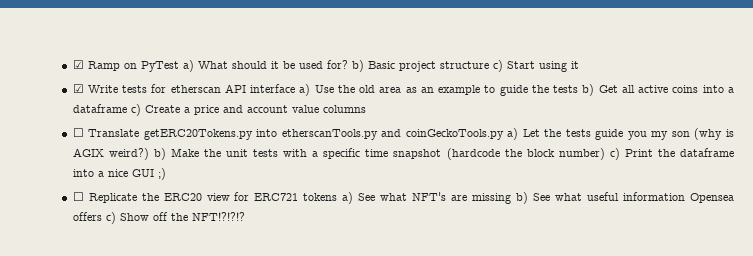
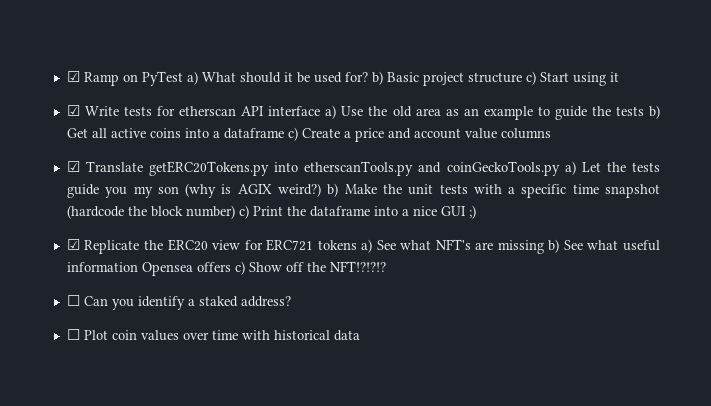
- ☐ Translate getERC20Tokens.py into etherscanTools.py and coinGeckoTools.py a) Let the tests guide you my son (why is AGIX weird?) b) Make the unit tests with a specific time snapshot (hardcode the block number) c) Print the dataframe into a nice GUI ;)
+ ☑ Translate getERC20Tokens.py into etherscanTools.py and coinGeckoTools.py a) Let the tests guide you my son (why is AGIX weird?) b) Make the unit tests with a specific time snapshot (hardcode the block number) c) Print the dataframe into a nice GUI ;)
- ☐ Replicate the ERC20 view for ERC721 tokens a) See what NFT's are missing b) See what useful information Opensea offers c) Show off the NFT!?!?!?
+ ☑ Replicate the ERC20 view for ERC721 tokens a) See what NFT's are missing b) See what useful information Opensea offers c) Show off the NFT!?!?!?
+ ☐ Can you identify a staked address?
+ ☐ Plot coin values over time with historical data

